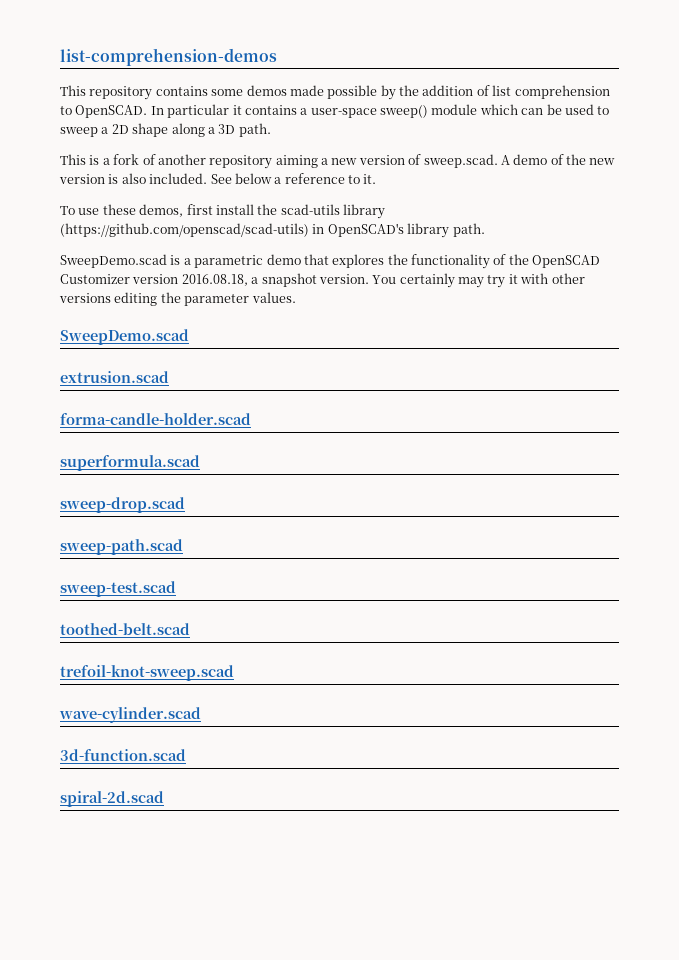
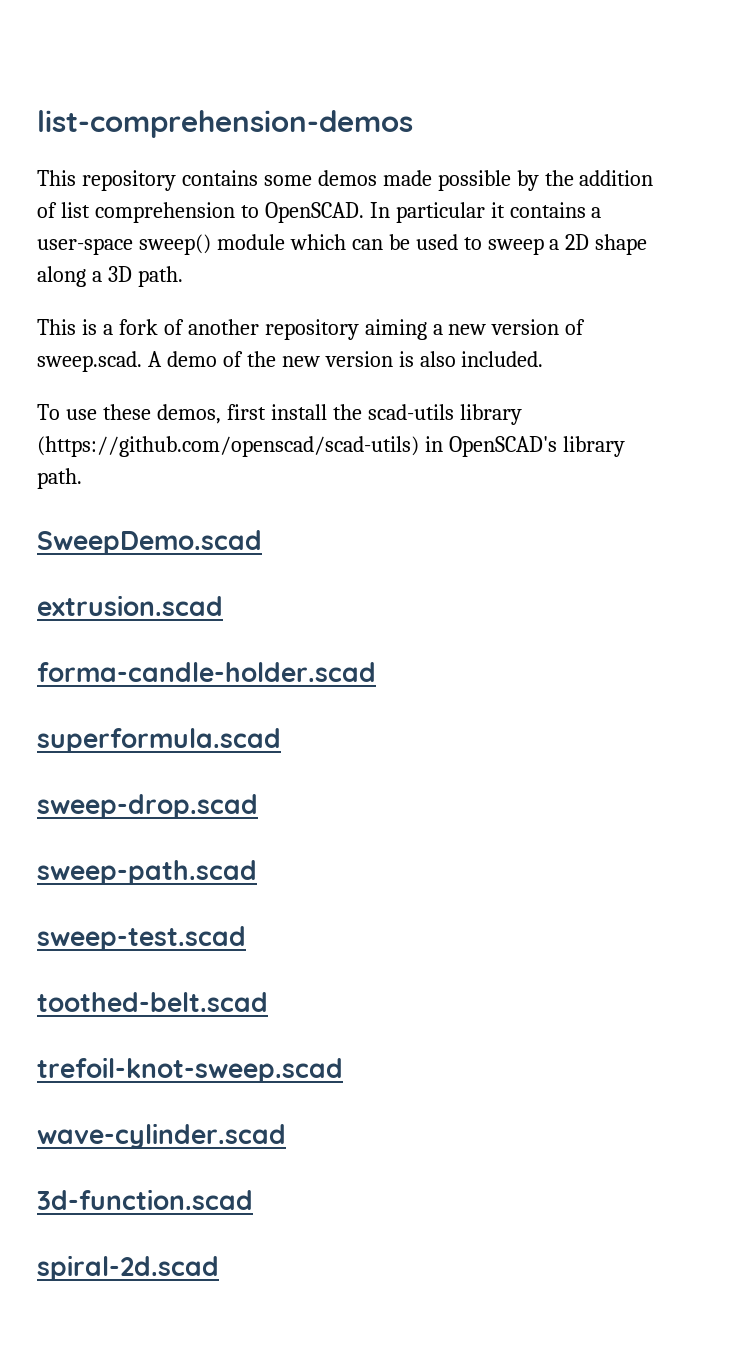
- See below a reference to it.
- SweepDemo.scad is a parametric demo that explores the functionality of the OpenSCAD Customizer version 2016.08.18, a snapshot version. You certainly may try it with other versions editing the parameter values.

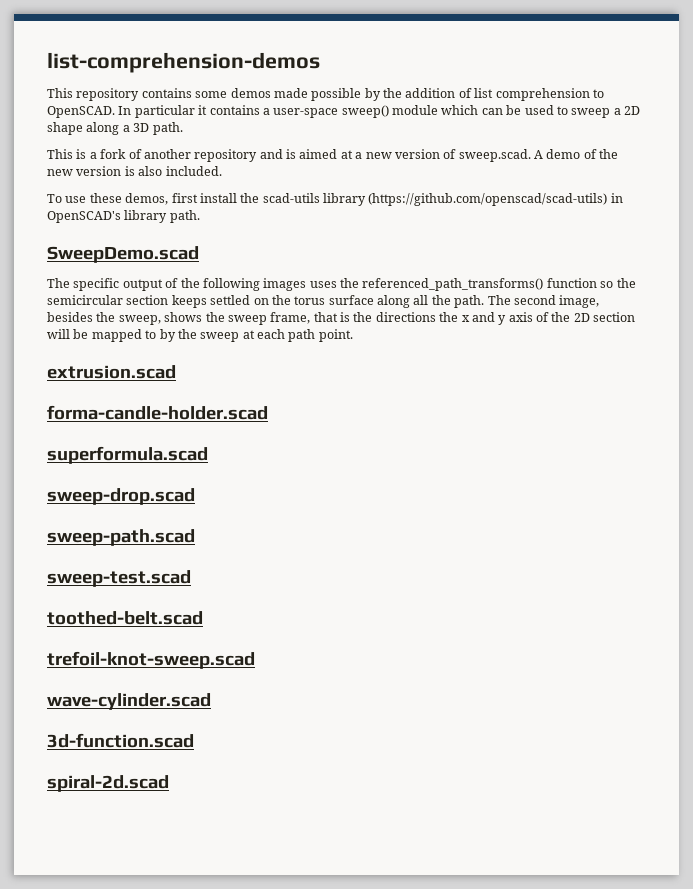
- This is a fork of another repository aiming a new version of sweep.scad. A demo of the new version is also included.
+ This is a fork of another repository and is aimed at a new version of sweep.scad. A demo of the new version is also included.
+ The specific output of the following images uses the referenced_path_transforms() function so the semicircular section keeps settled on the torus surface along all the path. The second image, besides the sweep, shows the sweep frame, that is the directions the x and y axis of the 2D section will be mapped to by the sweep at each path point.

